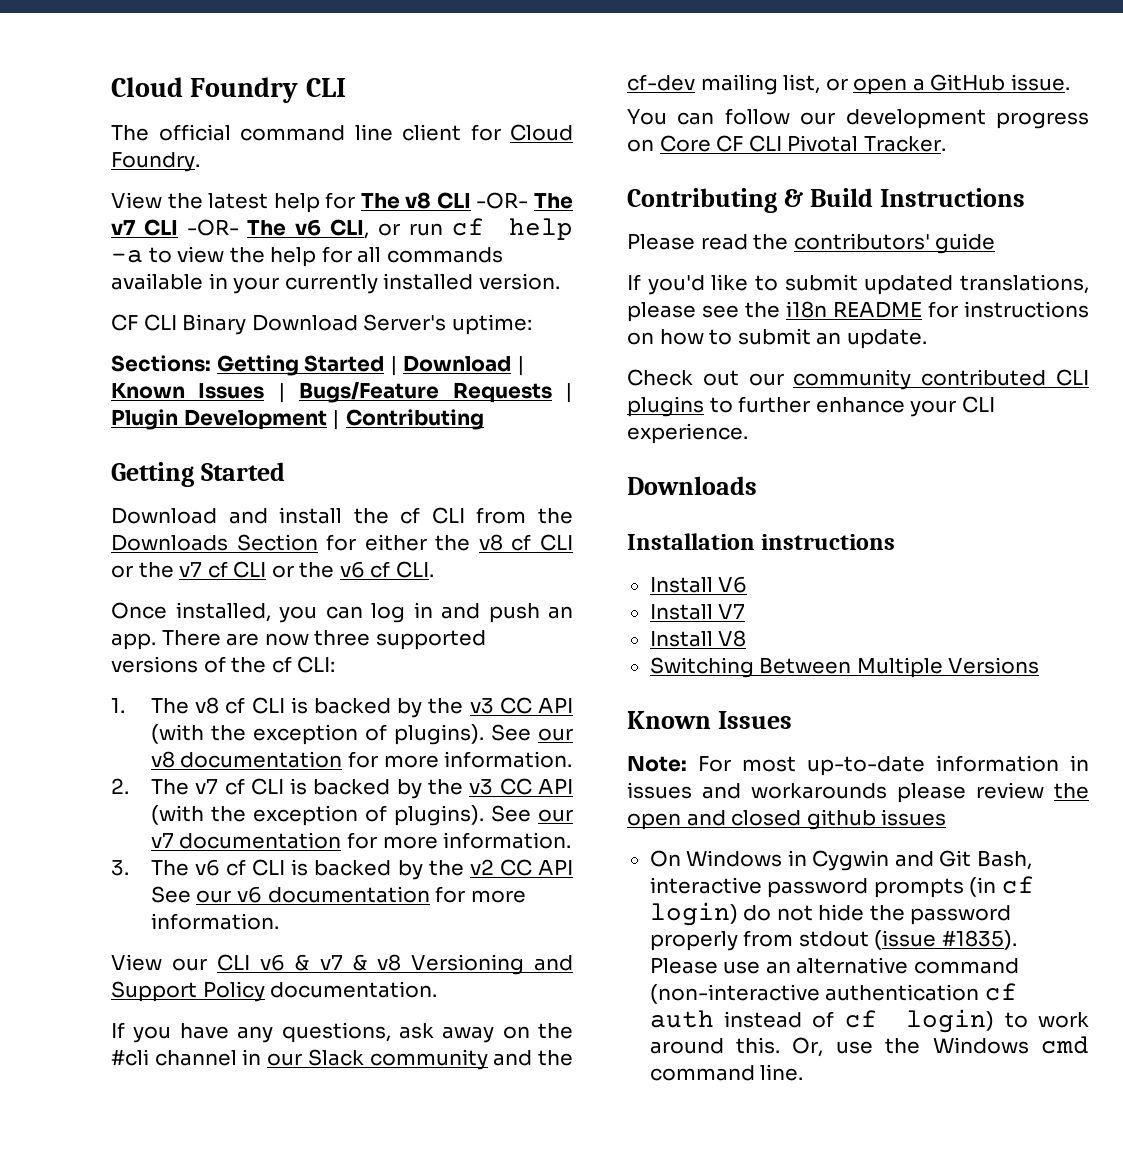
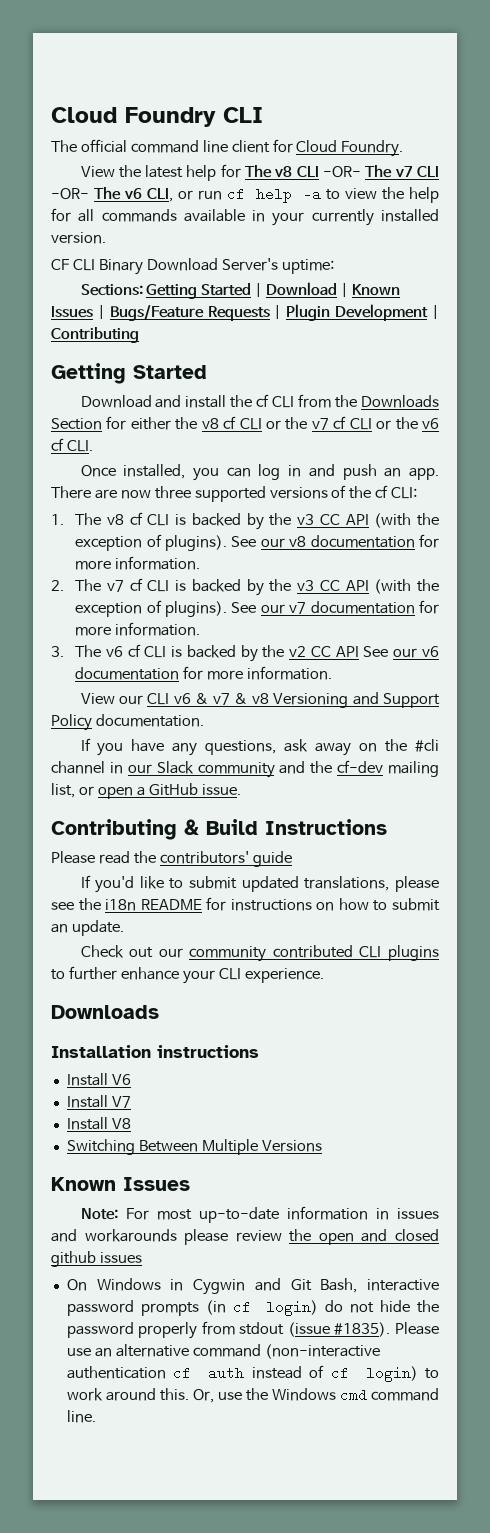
- You can follow our development progress on Core CF CLI Pivotal Tracker.

